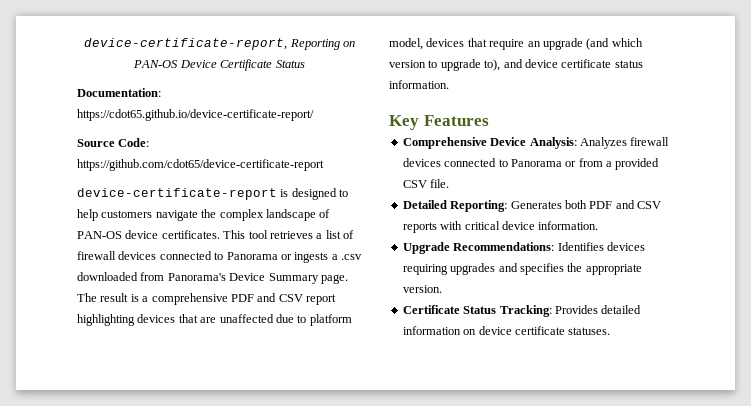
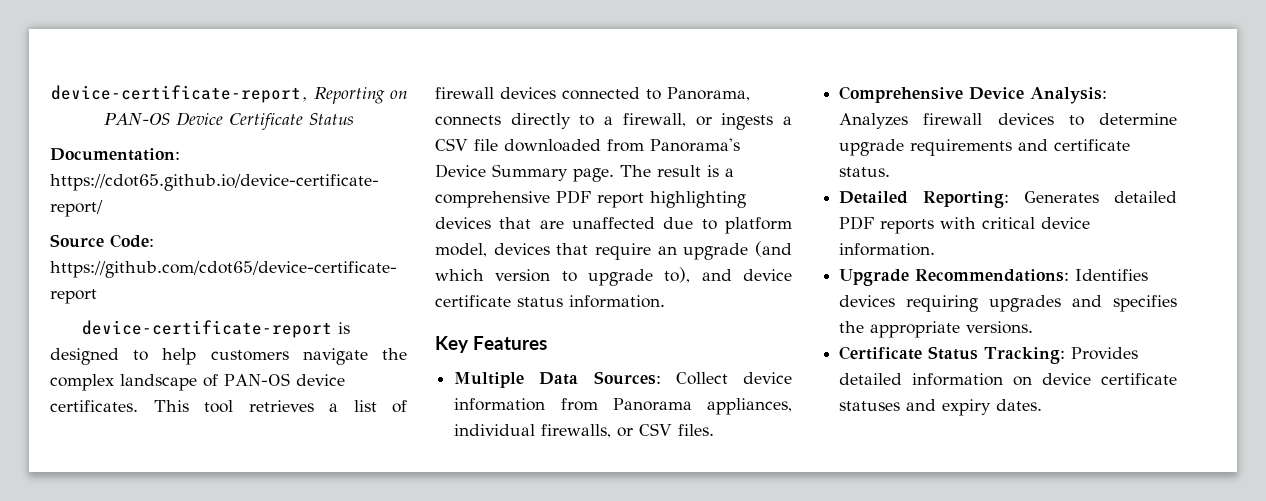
- This tool retrieves a list of firewall devices connected to Panorama or ingests a .csv downloaded from Panorama's Device Summary page.
+ This tool retrieves a list of firewall devices connected to Panorama, connects directly to a firewall, or ingests a CSV file downloaded from Panorama's Device Summary page.
- The result is a comprehensive PDF and CSV report highlighting devices that are unaffected due to platform model, devices that require an upgrade (and which version to upgrade to), and device certificate status information.
+ The result is a comprehensive PDF report highlighting devices that are unaffected due to platform model, devices that require an upgrade (and which version to upgrade to), and device certificate status information.
+ Multiple Data Sources: Collect device information from Panorama appliances, individual firewalls, or CSV files.
- Comprehensive Device Analysis: Analyzes firewall devices connected to Panorama or from a provided CSV file.
+ Comprehensive Device Analysis: Analyzes firewall devices to determine upgrade requirements and certificate status.
- Detailed Reporting: Generates both PDF and CSV reports with critical device information.
+ Detailed Reporting: Generates detailed PDF reports with critical device information.
- Upgrade Recommendations: Identifies devices requiring upgrades and specifies the appropriate version.
+ Upgrade Recommendations: Identifies devices requiring upgrades and specifies the appropriate versions.
- Certificate Status Tracking: Provides detailed information on device certificate statuses.
+ Certificate Status Tracking: Provides detailed information on device certificate statuses and expiry dates.

